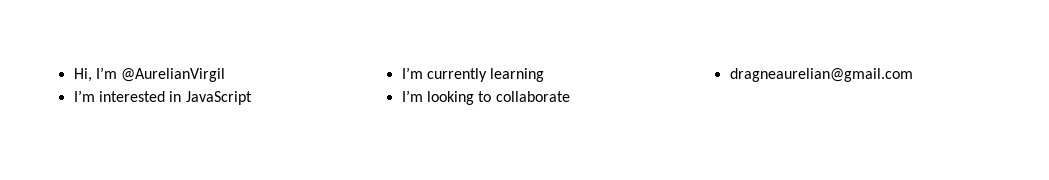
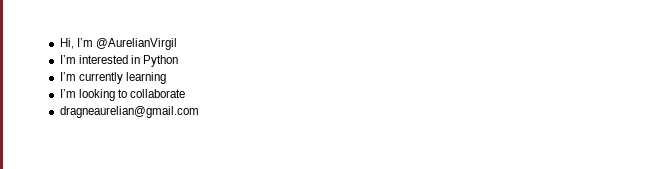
- I’m interested in JavaScript
+ I’m interested in Python

